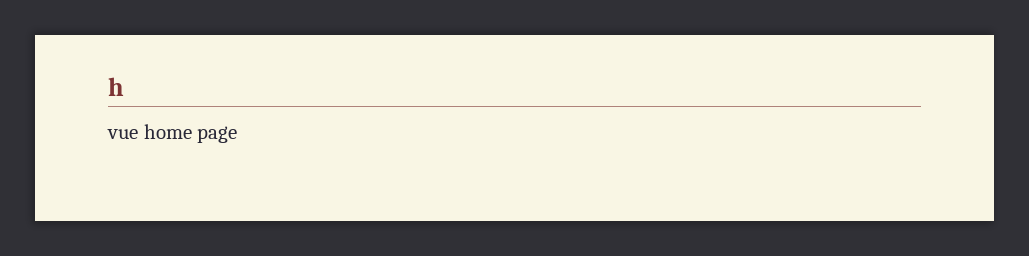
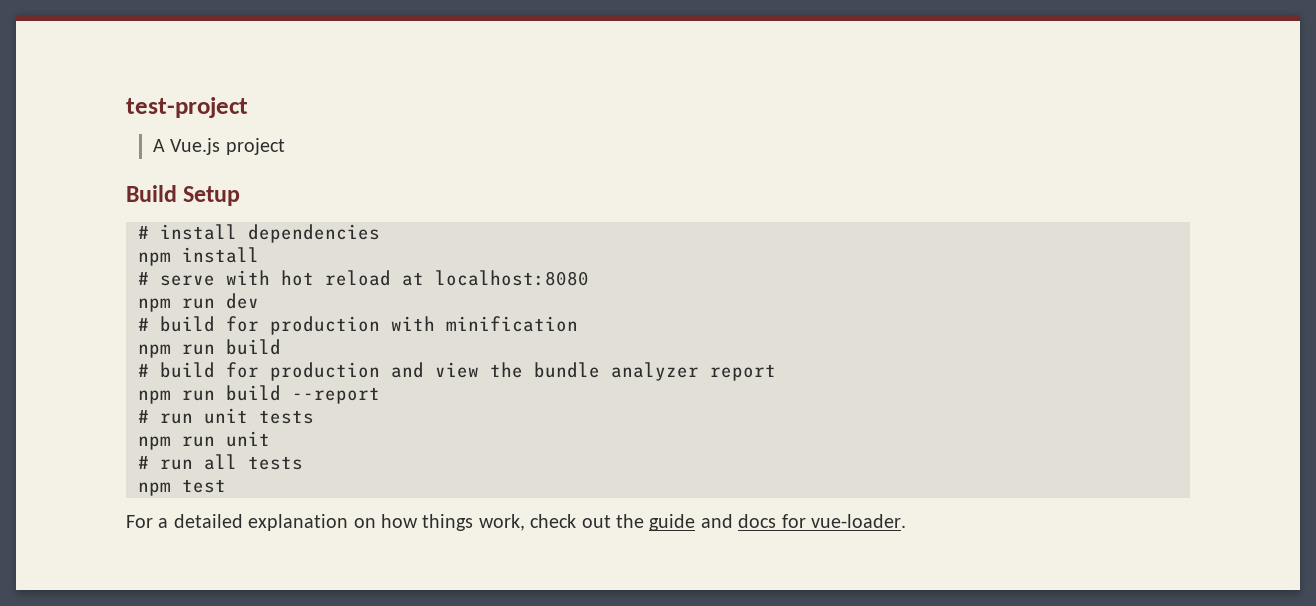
- h
- vue home page
+ test-project
+ A Vue.js project
+ Build Setup
+ # install dependencies
+ npm install
+ # serve with hot reload at localhost:8080
+ npm run dev
+ # build for production with minification
+ npm run build
+ # build for production and view the bundle analyzer report
+ npm run build --report
+ # run unit tests
+ npm run unit
+ # run all tests
+ npm test
+ For a detailed explanation on how things work, check out the guide and docs for vue-loader.

